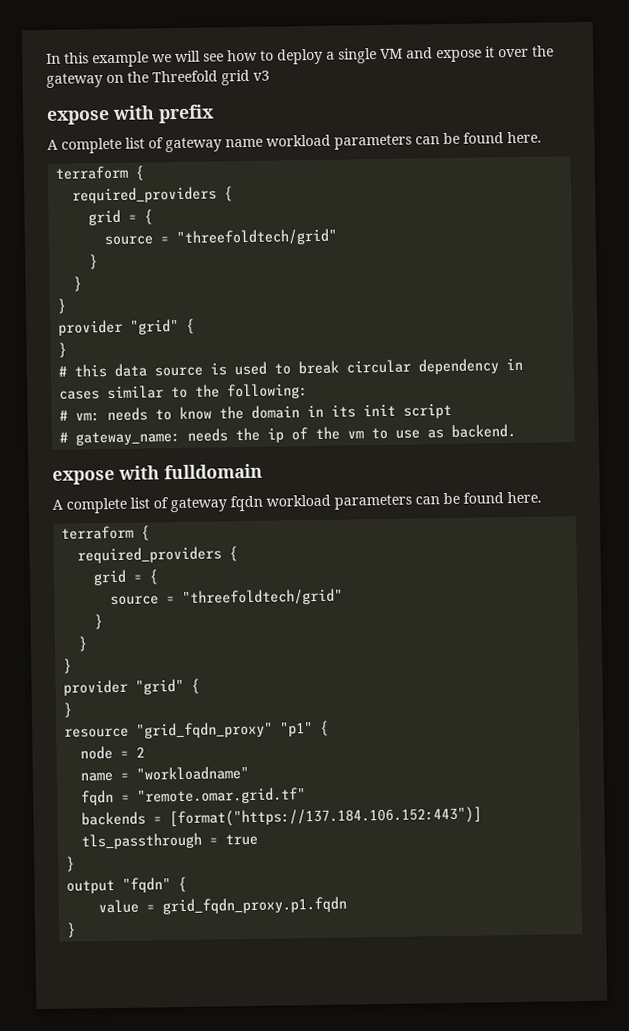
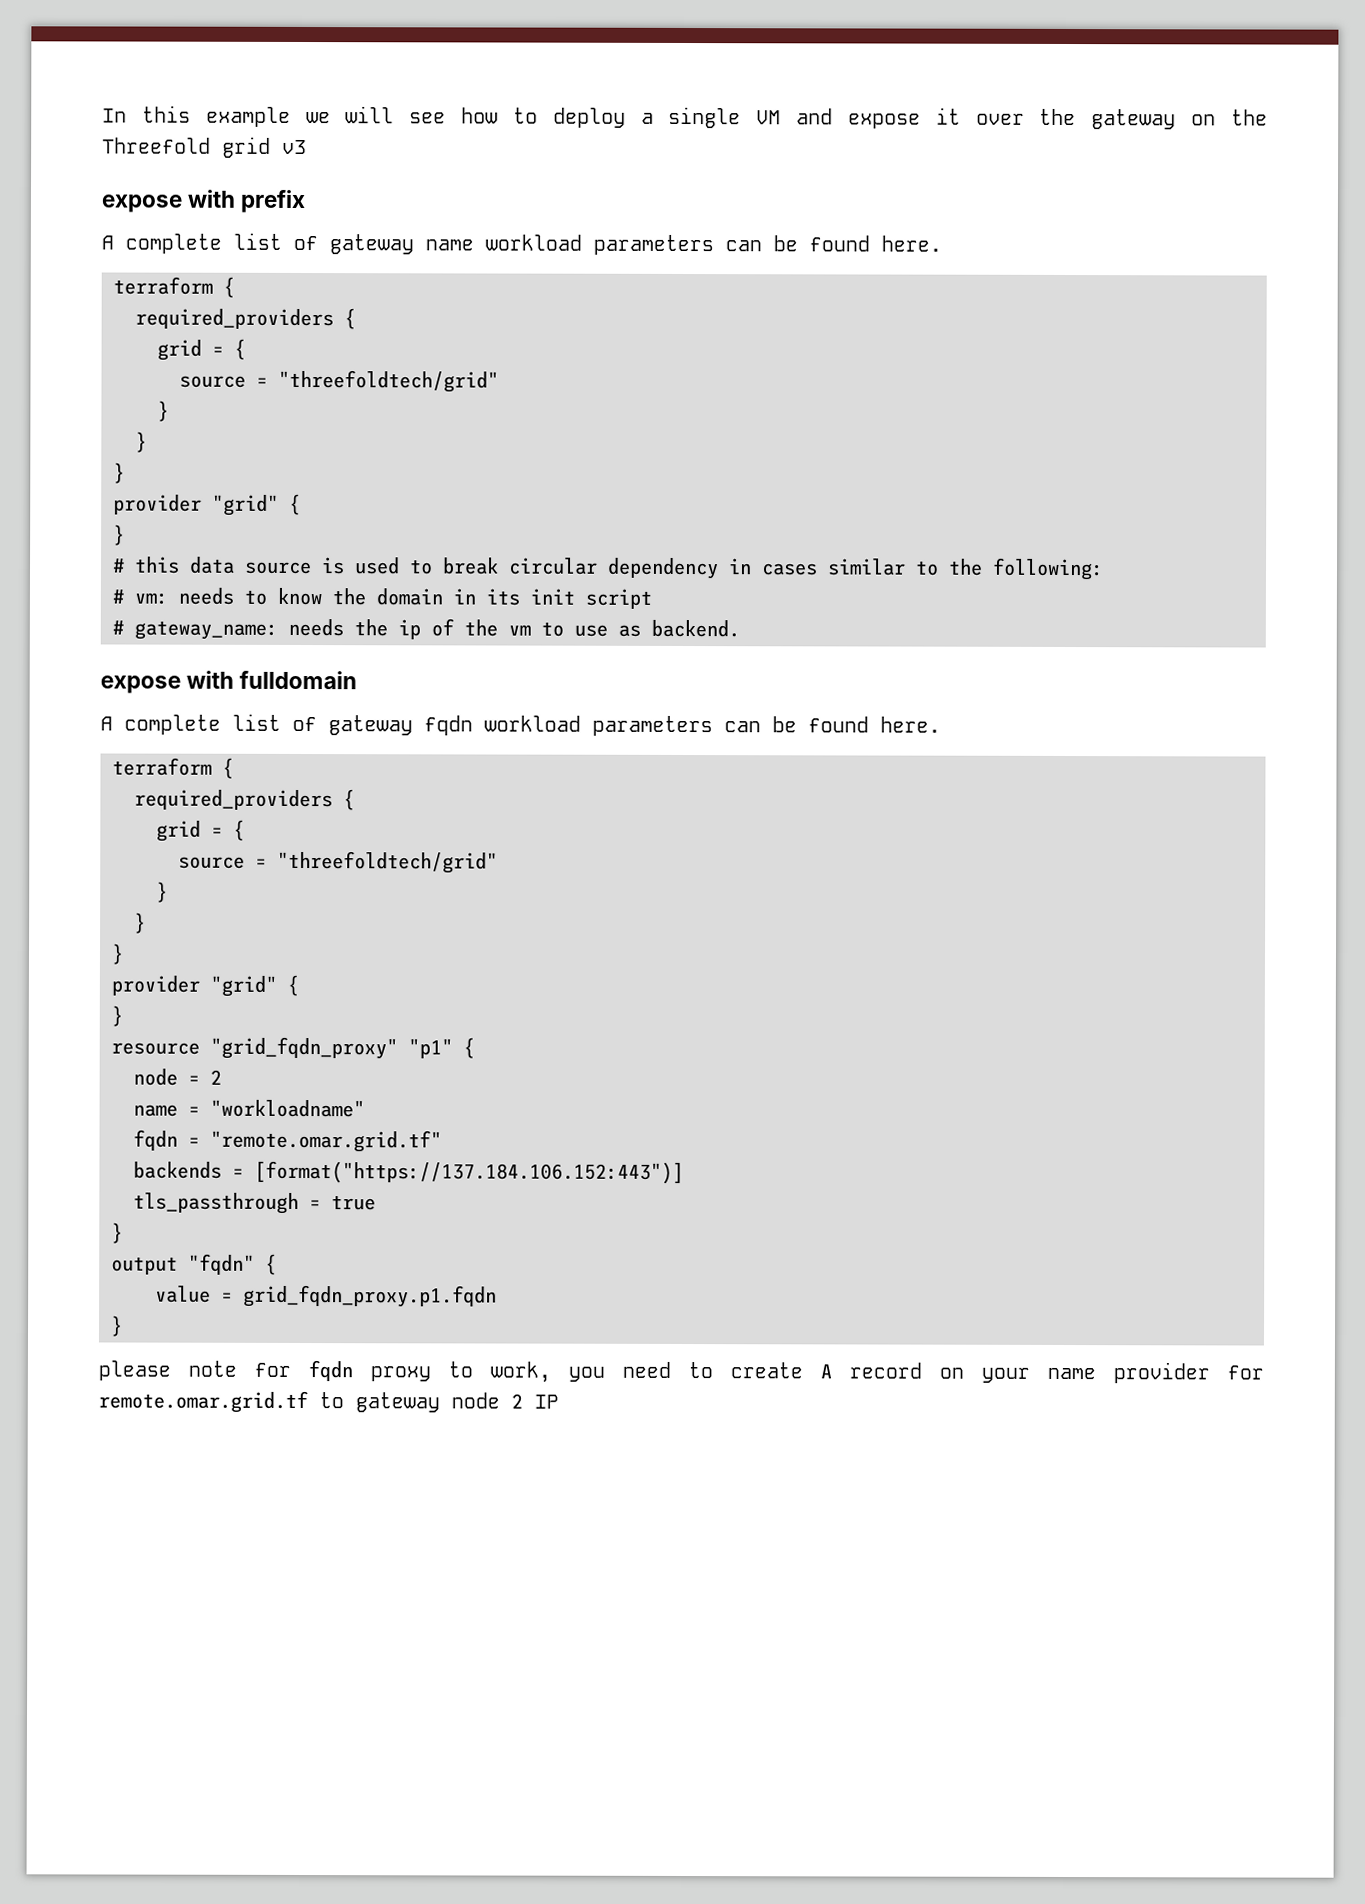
+ please note for fqdn proxy to work, you need to create A record on your name provider for remote.omar.grid.tf to gateway node 2 IP

